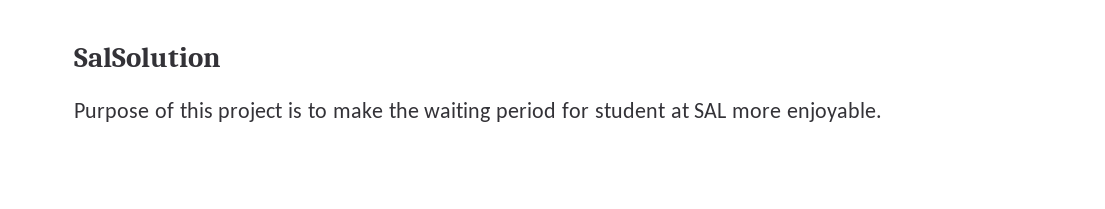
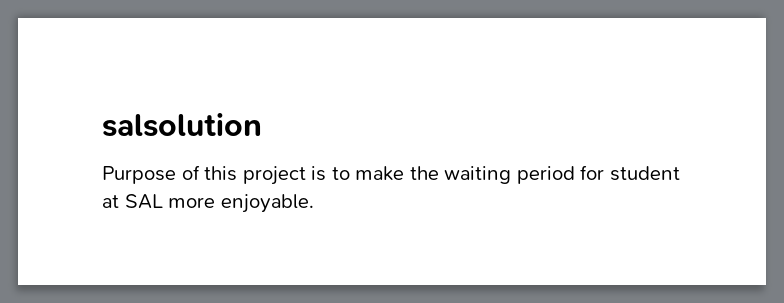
- SalSolution
+ salsolution

